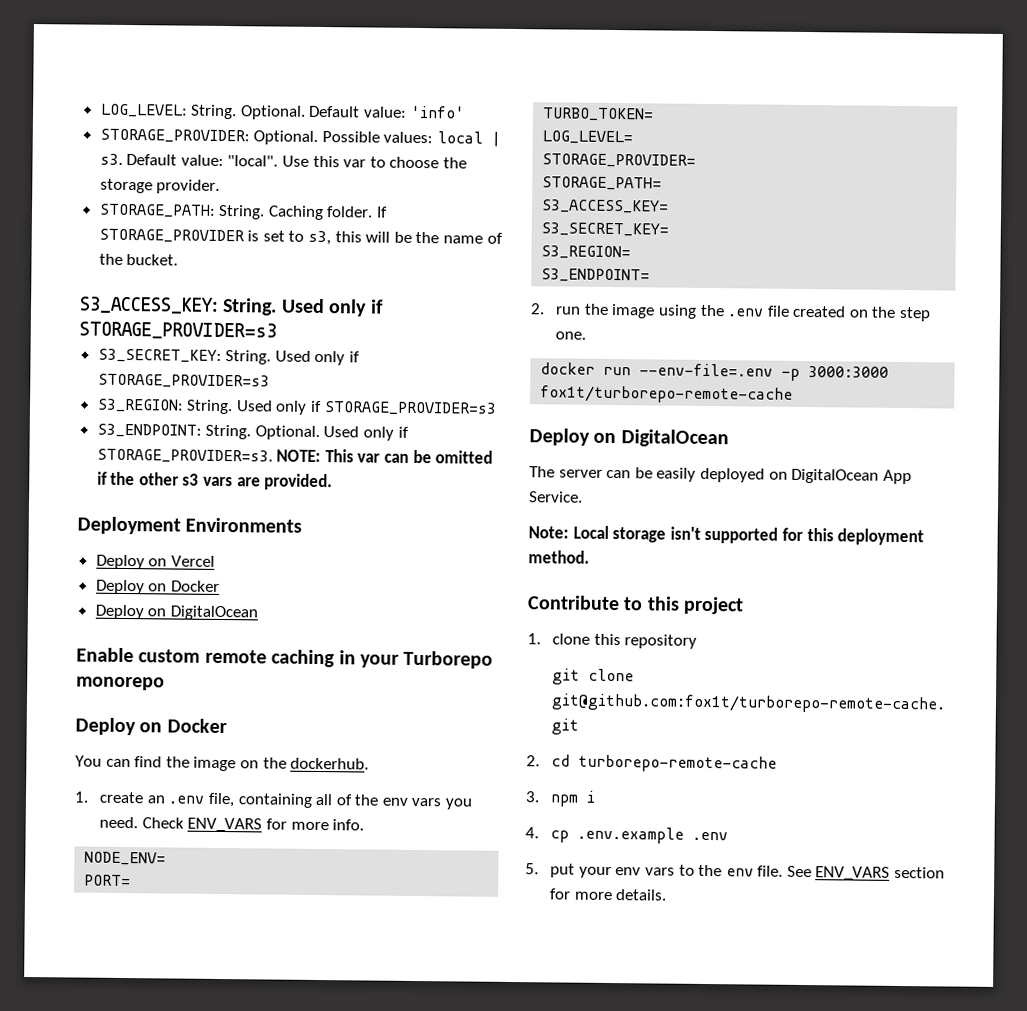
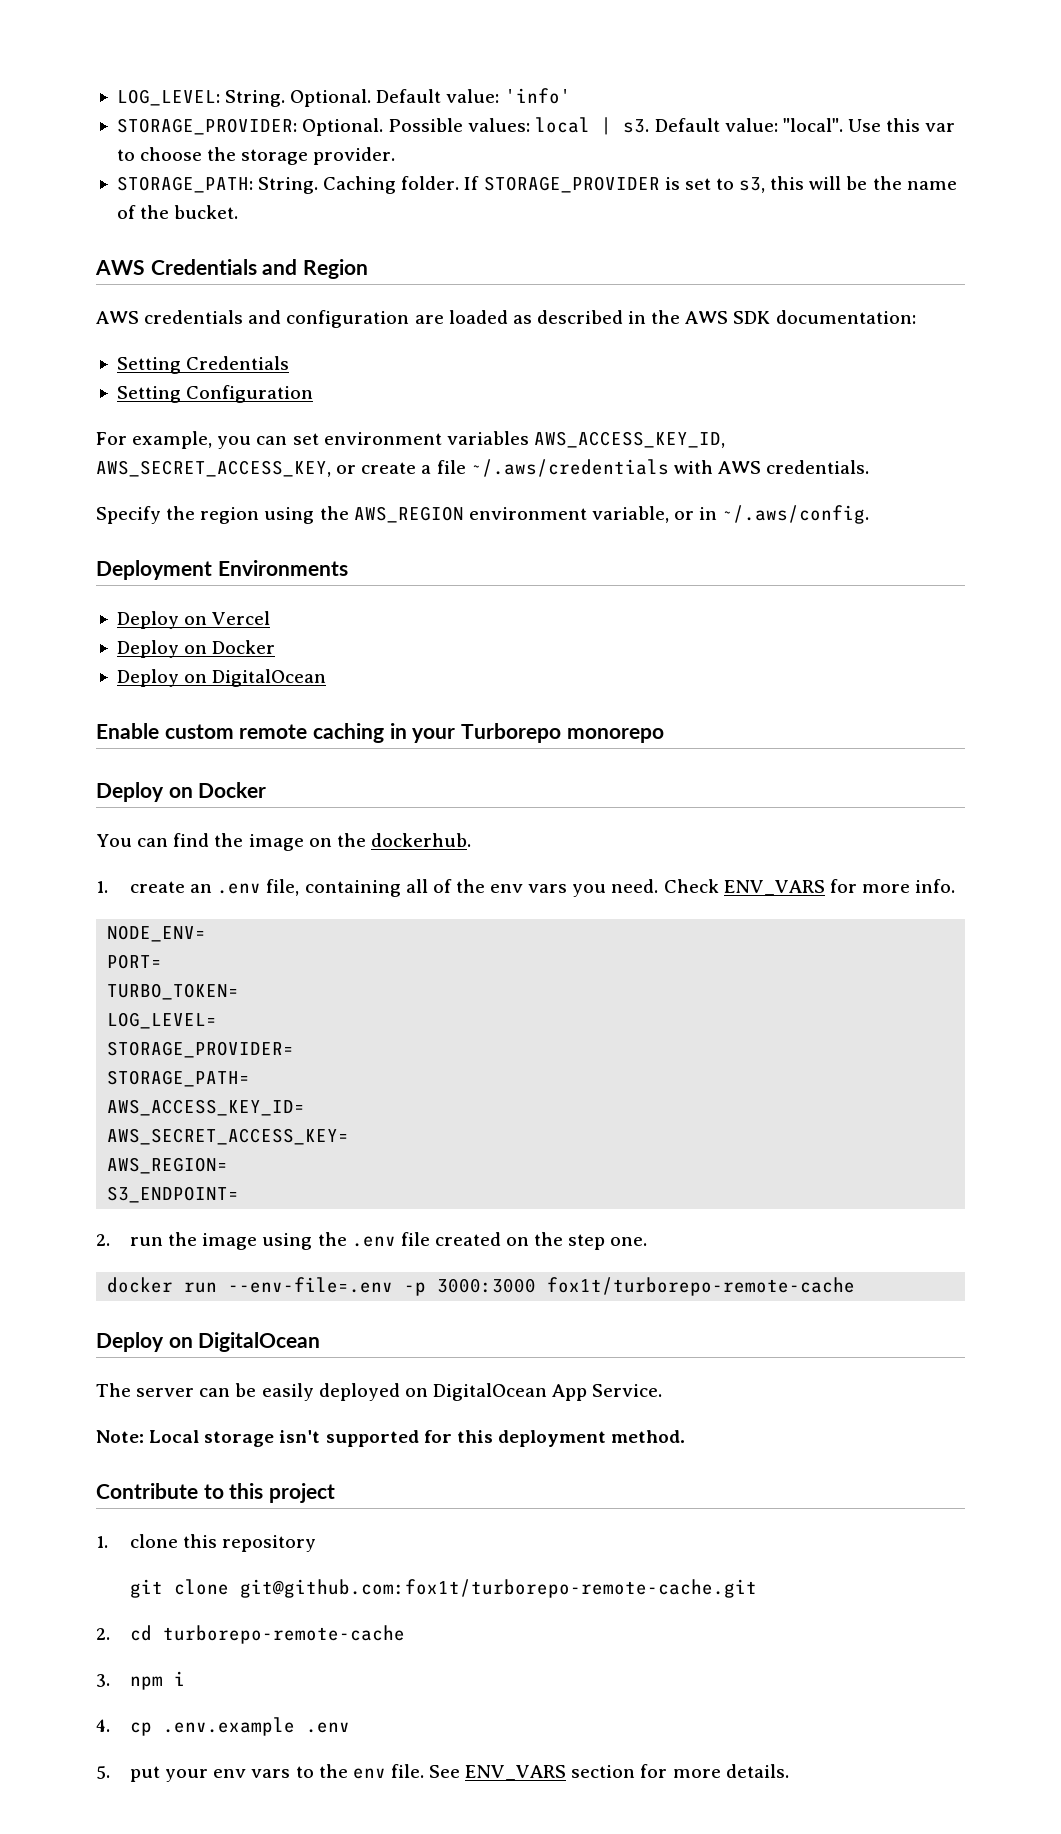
- S3_ACCESS_KEY: String. Used only if STORAGE_PROVIDER=s3
- S3_SECRET_KEY: String. Used only if STORAGE_PROVIDER=s3
- S3_REGION: String. Used only if STORAGE_PROVIDER=s3
- S3_ENDPOINT: String. Optional. Used only if STORAGE_PROVIDER=s3. NOTE: This var can be omitted if the other s3 vars are provided.
+ AWS Credentials and Region
+ AWS credentials and configuration are loaded as described in the AWS SDK documentation:
+ Setting Credentials
+ Setting Configuration
+ For example, you can set environment variables AWS_ACCESS_KEY_ID, AWS_SECRET_ACCESS_KEY, or create a file ~/.aws/credentials with AWS credentials.
+ Specify the region using the AWS_REGION environment variable, or in ~/.aws/config.
- S3_ACCESS_KEY=
- S3_SECRET_KEY=
- S3_REGION=
+ AWS_ACCESS_KEY_ID=
+ AWS_SECRET_ACCESS_KEY=
+ AWS_REGION=

